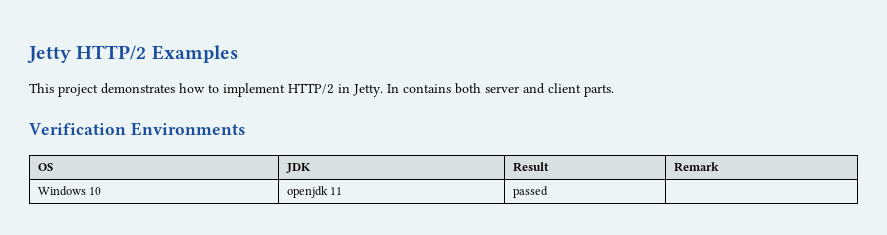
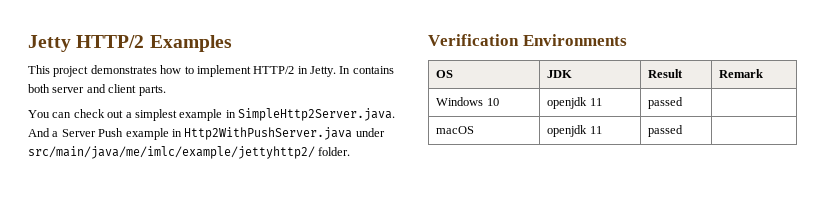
+ You can check out a simplest example in SimpleHttp2Server.java. And a Server Push example in Http2WithPushServer.java under src/main/java/me/imlc/example/jettyhttp2/ folder.
+ macOS | openjdk 11 | passed |

